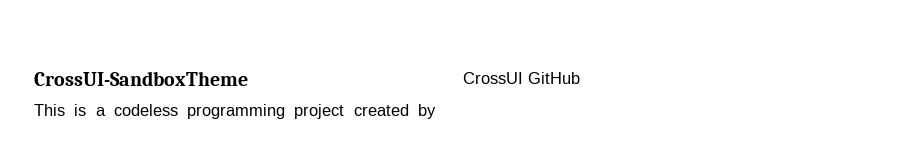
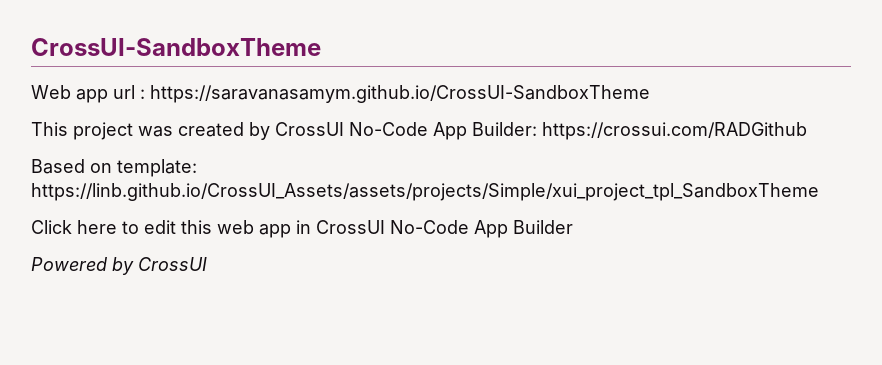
- This is a codeless programming project created by CrossUI GitHub
+ Web app url : https://saravanasamym.github.io/CrossUI-SandboxTheme
+ This project was created by CrossUI No-Code App Builder: https://crossui.com/RADGithub
+ Based on template: https://linb.github.io/CrossUI_Assets/assets/projects/Simple/xui_project_tpl_SandboxTheme
+ Click here to edit this web app in CrossUI No-Code App Builder
+ Powered by CrossUI

